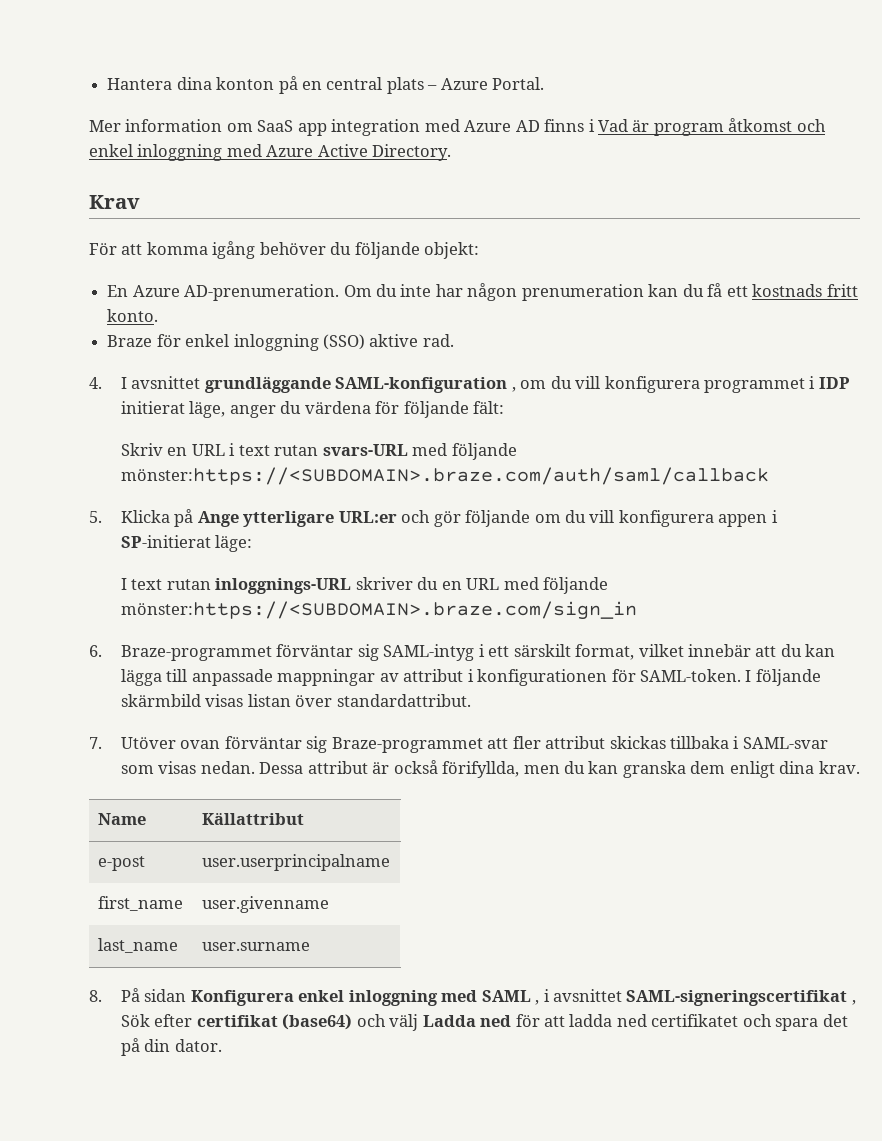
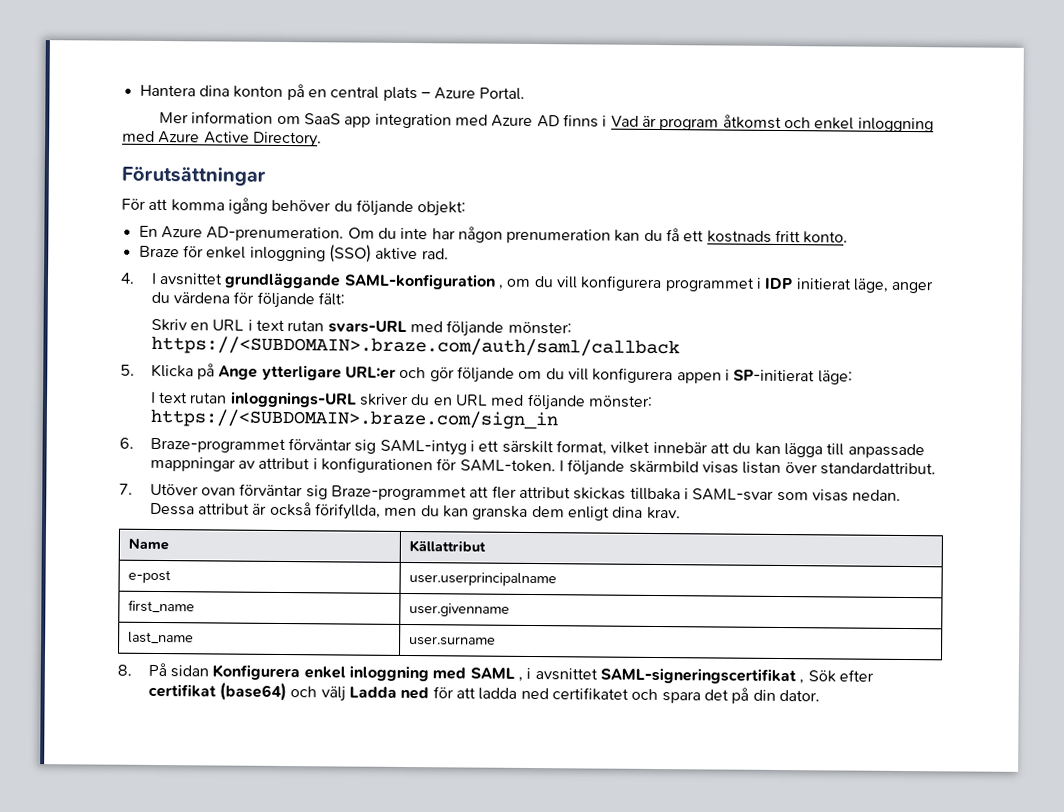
- Krav
+ Förutsättningar
- Skriv en URL i text rutan svars-URL med följande mönster:https://<SUBDOMAIN>.braze.com/auth/saml/callback
+ Skriv en URL i text rutan svars-URL med följande mönster: https://<SUBDOMAIN>.braze.com/auth/saml/callback
- I text rutan inloggnings-URL skriver du en URL med följande mönster:https://<SUBDOMAIN>.braze.com/sign_in
+ I text rutan inloggnings-URL skriver du en URL med följande mönster: https://<SUBDOMAIN>.braze.com/sign_in

